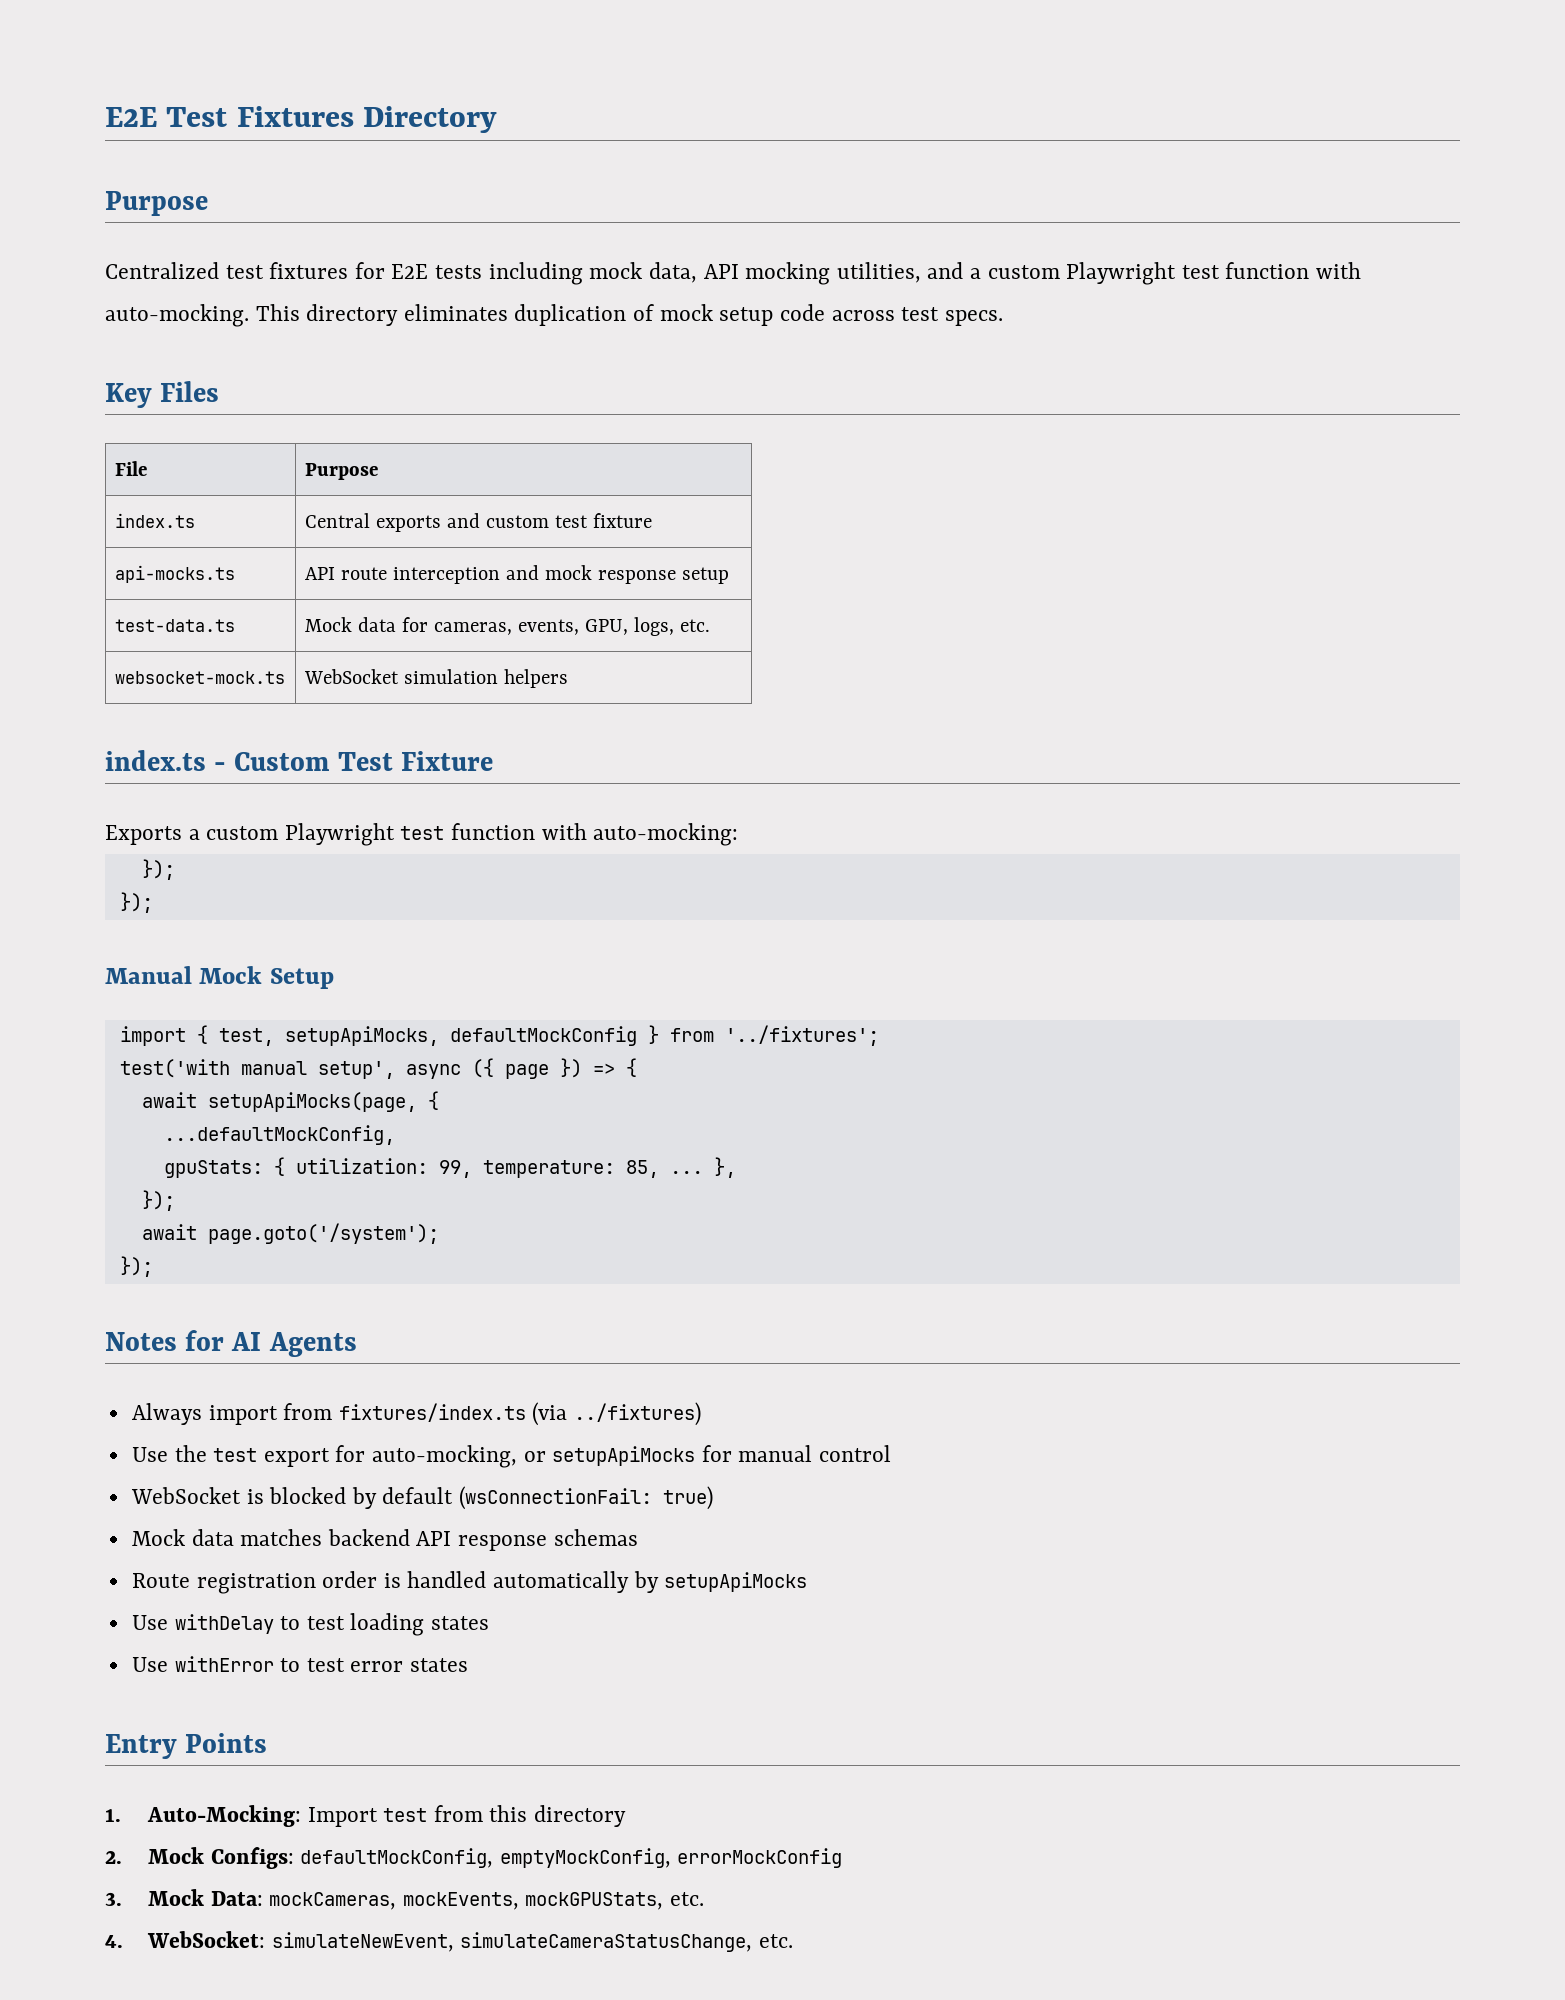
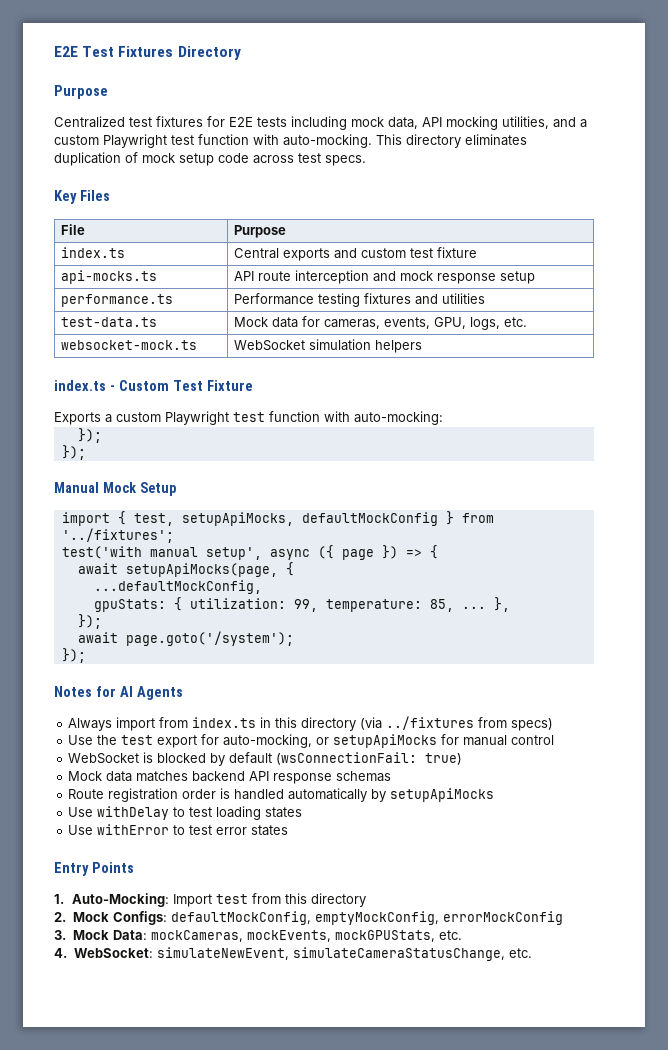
+ performance.ts | Performance testing fixtures and utilities
- Always import from fixtures/index.ts (via ../fixtures)
+ Always import from index.ts in this directory (via ../fixtures from specs)

